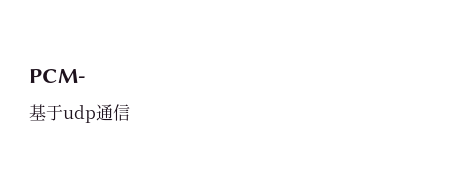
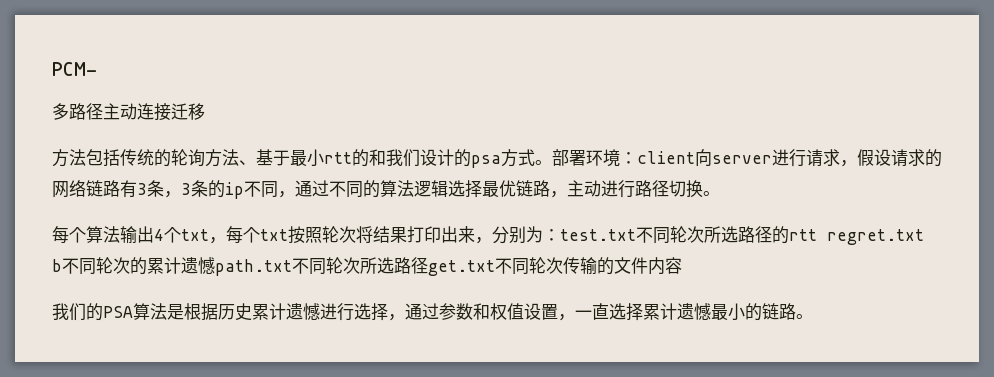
- 基于udp通信
+ 多路径主动连接迁移
+ 方法包括传统的轮询方法、基于最小rtt的和我们设计的psa方式。部署环境：client向server进行请求，假设请求的网络链路有3条，3条的ip不同，通过不同的算法逻辑选择最优链路，主动进行路径切换。
+ 每个算法输出4个txt，每个txt按照轮次将结果打印出来，分别为：test.txt不同轮次所选路径的rtt regret.txt b不同轮次的累计遗憾path.txt不同轮次所选路径get.txt不同轮次传输的文件内容
+ 我们的PSA算法是根据历史累计遗憾进行选择，通过参数和权值设置，一直选择累计遗憾最小的链路。

